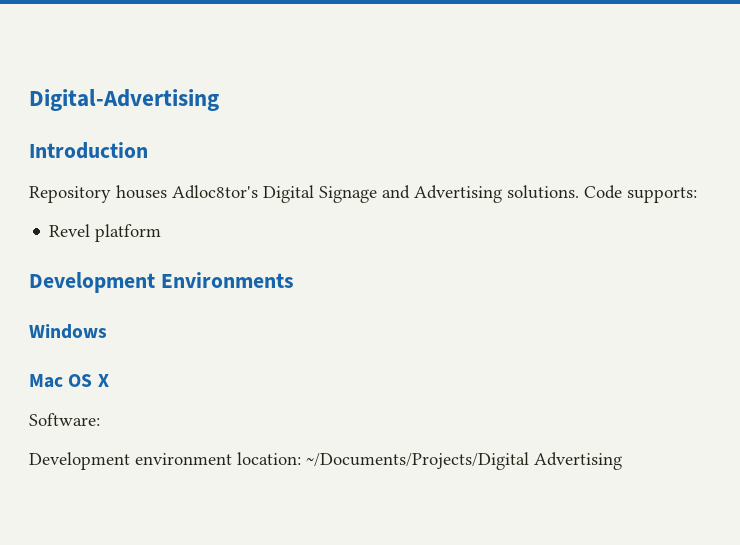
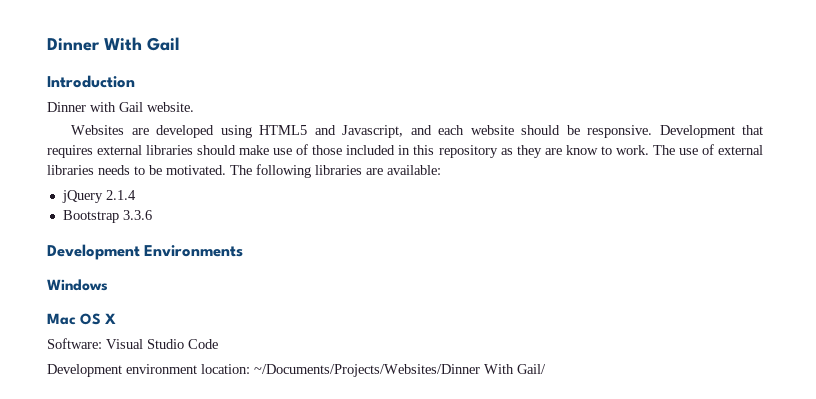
- Digital-Advertising
+ Dinner With Gail
  Introduction
- Repository houses Adloc8tor's Digital Signage and Advertising solutions. Code supports:
- Revel platform
+ Dinner with Gail website.
+ Websites are developed using HTML5 and Javascript, and each website should be responsive. Development that requires external libraries should make use of those included in this repository as they are know to work. The use of external libraries needs to be motivated. The following libraries are available:
+ jQuery 2.1.4
+ Bootstrap 3.3.6
- Software:
+ Software: Visual Studio Code
- Development environment location: ~/Documents/Projects/Digital Advertising
+ Development environment location: ~/Documents/Projects/Websites/Dinner With Gail/

